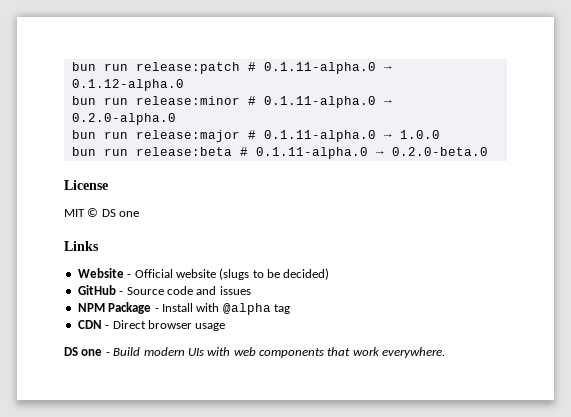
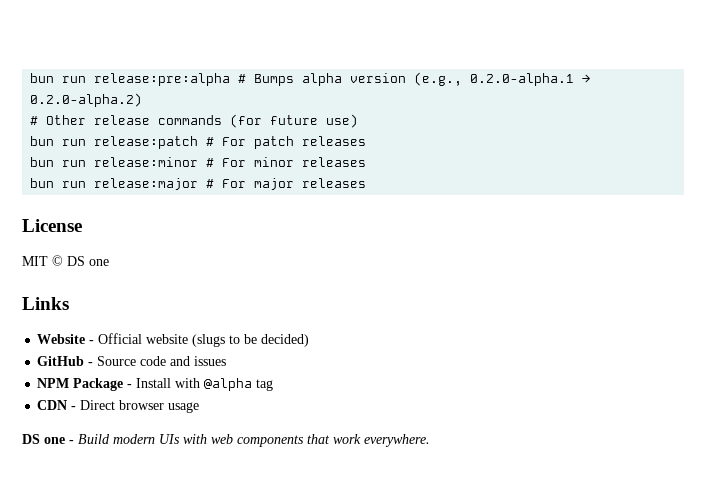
- bun run release:patch # 0.1.11-alpha.0 → 0.1.12-alpha.0
+ bun run release:pre:alpha # Bumps alpha version (e.g., 0.2.0-alpha.1 → 0.2.0-alpha.2)
+ # Other release commands (for future use)
+ bun run release:patch # For patch releases
- bun run release:minor # 0.1.11-alpha.0 → 0.2.0-alpha.0
+ bun run release:minor # For minor releases
- bun run release:major # 0.1.11-alpha.0 → 1.0.0
- bun run release:beta # 0.1.11-alpha.0 → 0.2.0-beta.0
+ bun run release:major # For major releases

